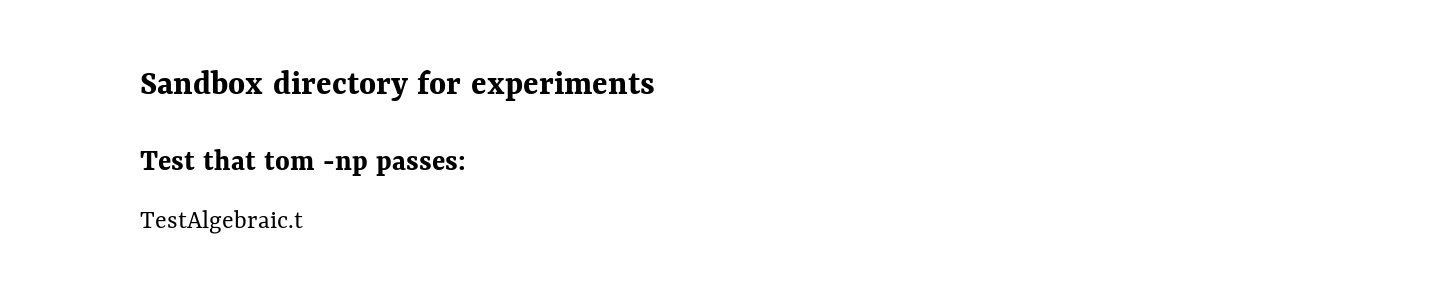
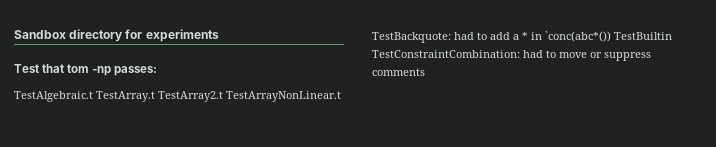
- TestAlgebraic.t
+ TestAlgebraic.t TestArray.t TestArray2.t TestArrayNonLinear.t TestBackquote: had to add a * in `conc(abc*()) TestBuiltin TestConstraintCombination: had to move or suppress comments

